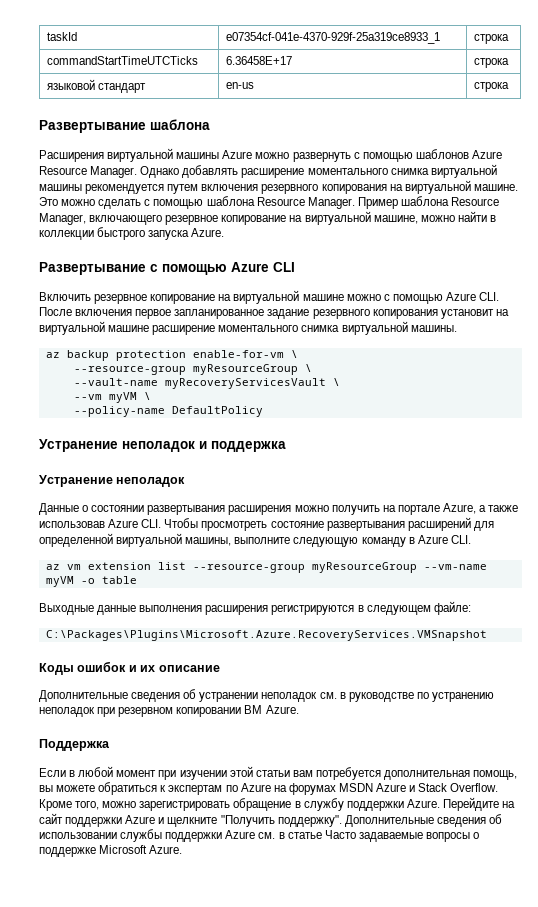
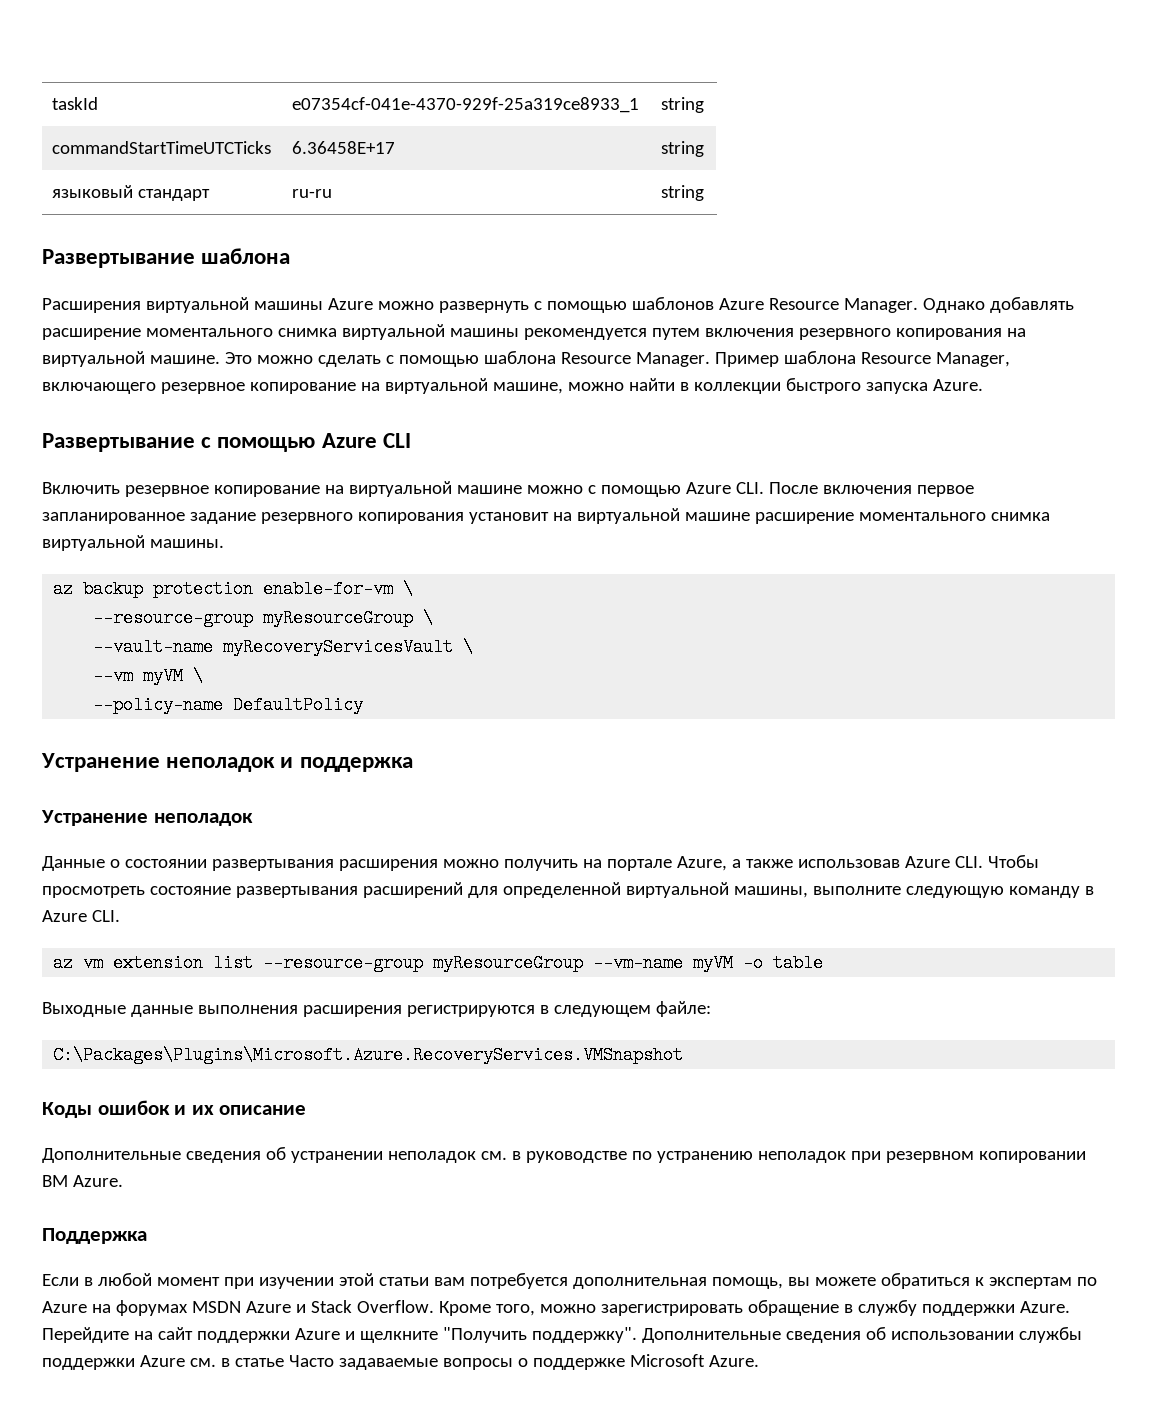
- taskId | e07354cf-041e-4370-929f-25a319ce8933_1 | строка
+ taskId | e07354cf-041e-4370-929f-25a319ce8933_1 | string
- commandStartTimeUTCTicks | 6.36458E+17 | строка
- языковой стандарт | en-us | строка
+ commandStartTimeUTCTicks | 6.36458E+17 | string
+ языковый стандарт | ru-ru | string

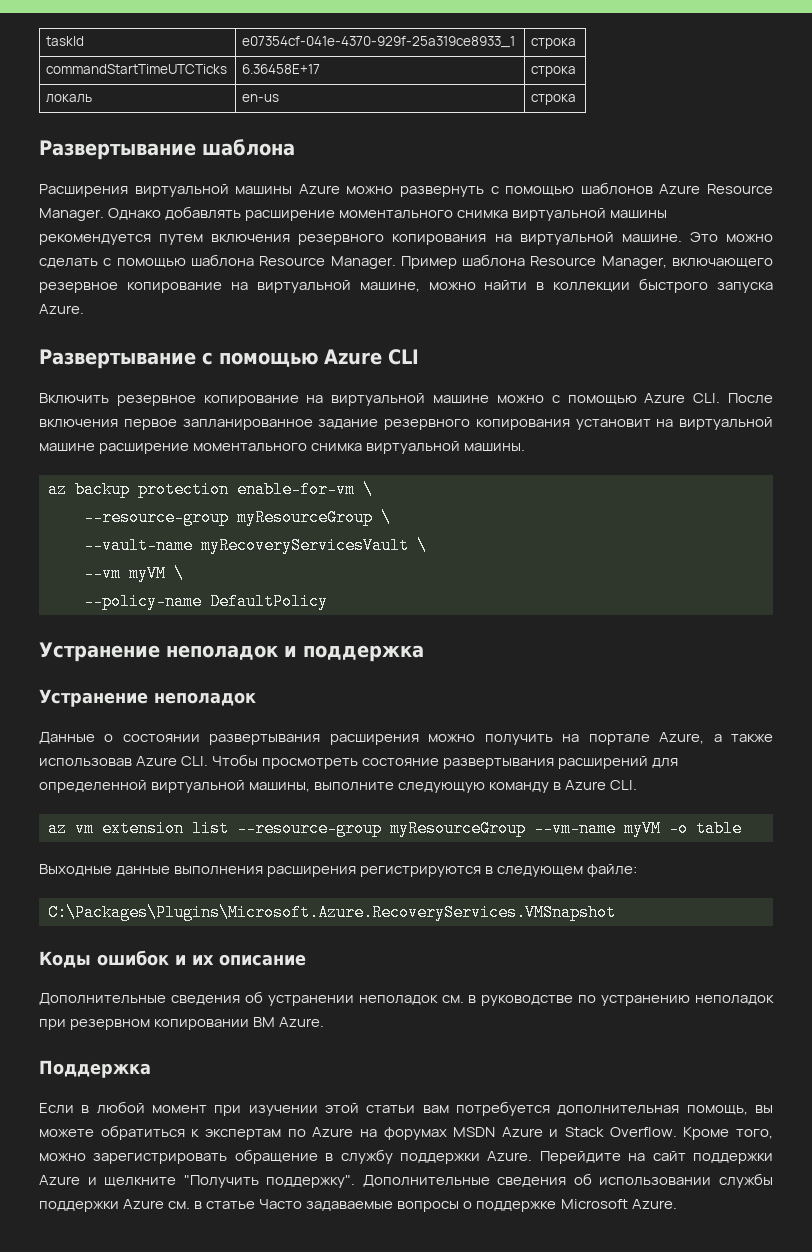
- taskId | e07354cf-041e-4370-929f-25a319ce8933_1 | string
+ taskId | e07354cf-041e-4370-929f-25a319ce8933_1 | строка
- commandStartTimeUTCTicks | 6.36458E+17 | string
- языковый стандарт | ru-ru | string
+ commandStartTimeUTCTicks | 6.36458E+17 | строка
+ локаль | en-us | строка

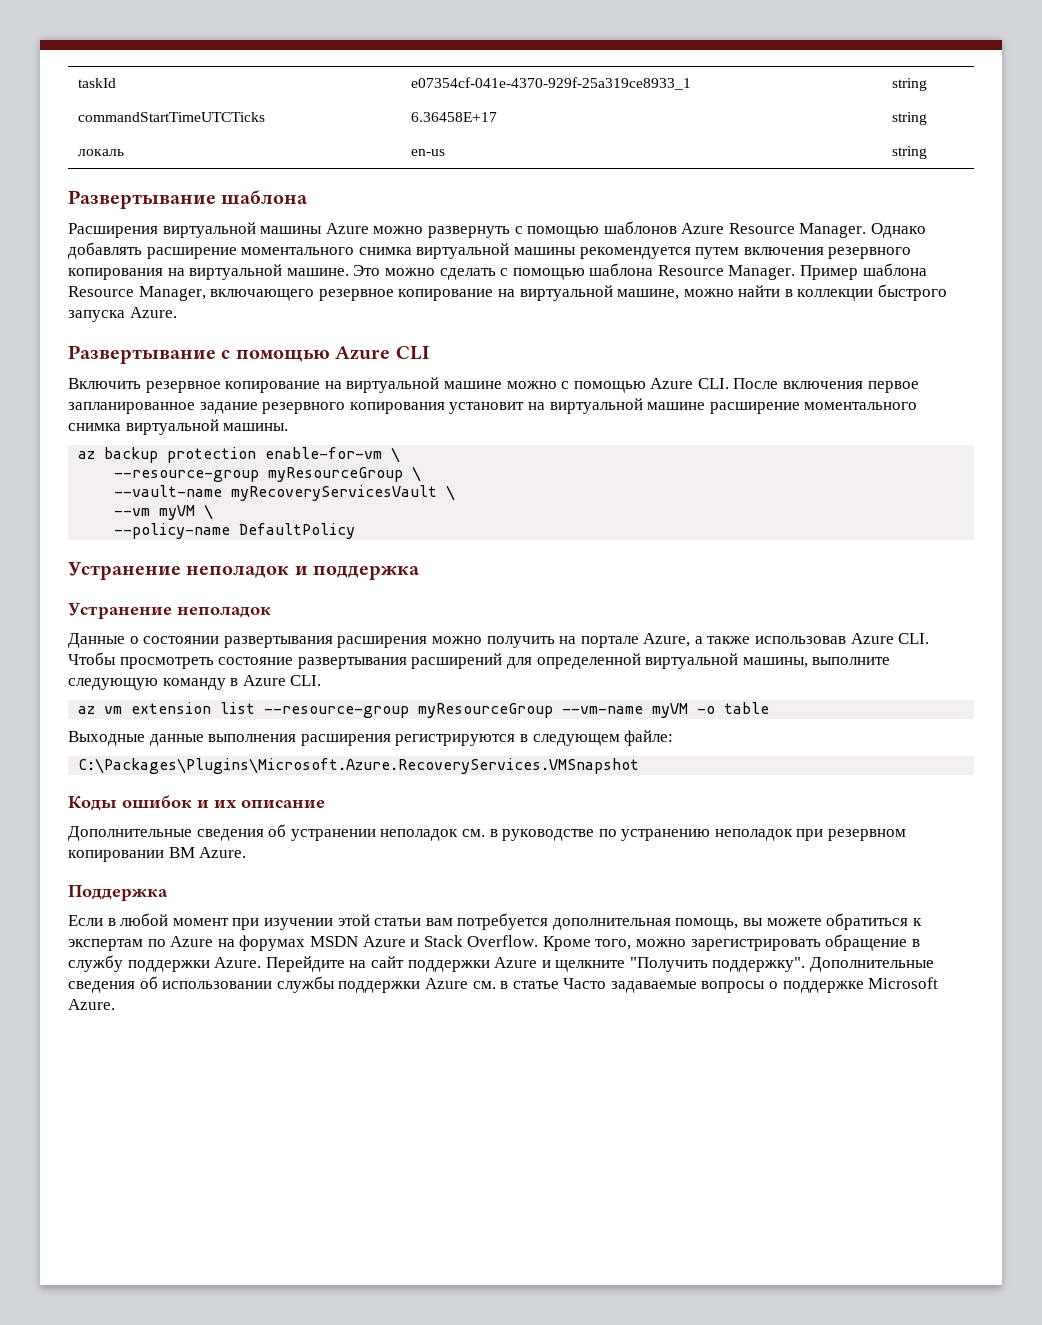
- taskId | e07354cf-041e-4370-929f-25a319ce8933_1 | строка
+ taskId | e07354cf-041e-4370-929f-25a319ce8933_1 | string
- commandStartTimeUTCTicks | 6.36458E+17 | строка
+ commandStartTimeUTCTicks | 6.36458E+17 | string
- локаль | en-us | строка
+ локаль | en-us | string

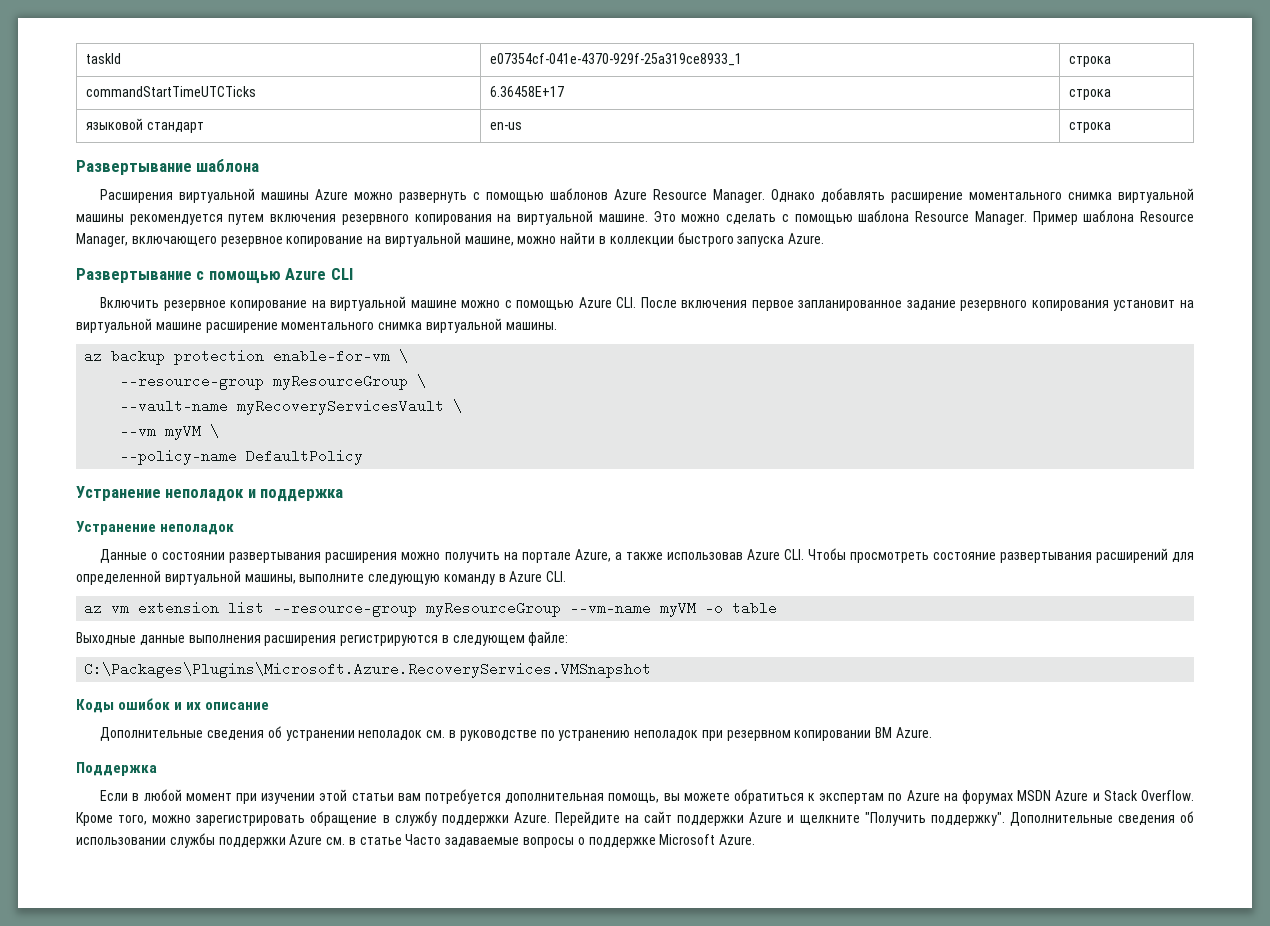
- taskId | e07354cf-041e-4370-929f-25a319ce8933_1 | string
+ taskId | e07354cf-041e-4370-929f-25a319ce8933_1 | строка
- commandStartTimeUTCTicks | 6.36458E+17 | string
- локаль | en-us | string
+ commandStartTimeUTCTicks | 6.36458E+17 | строка
+ языковой стандарт | en-us | строка

